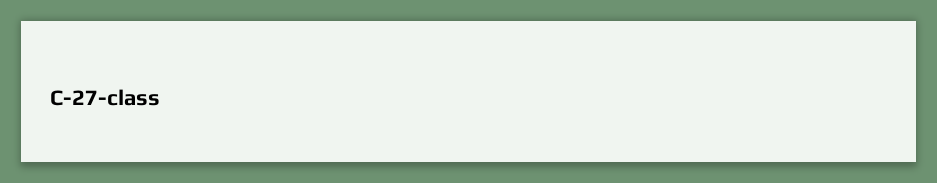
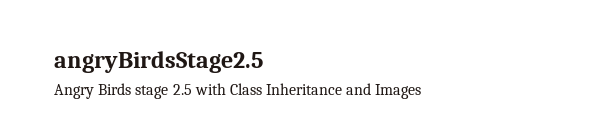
- C-27-class
+ angryBirdsStage2.5
+ Angry Birds stage 2.5 with Class Inheritance and Images

